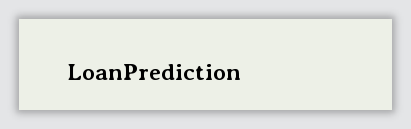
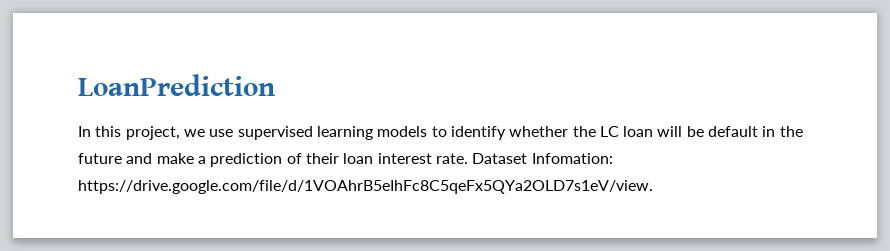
+ In this project, we use supervised learning models to identify whether the LC loan will be default in the future and make a prediction of their loan interest rate. Dataset Infomation: https://drive.google.com/file/d/1VOAhrB5eIhFc8C5qeFx5QYa2OLD7s1eV/view.

